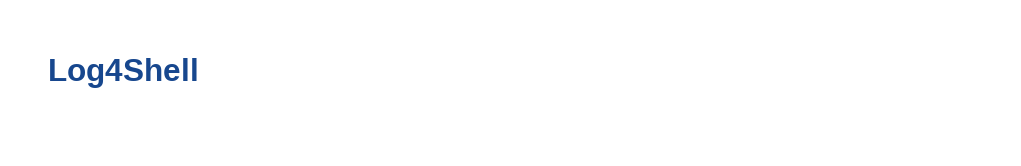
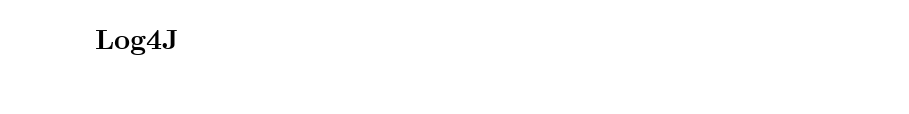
- Log4Shell
+ Log4J

